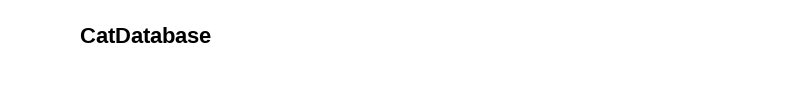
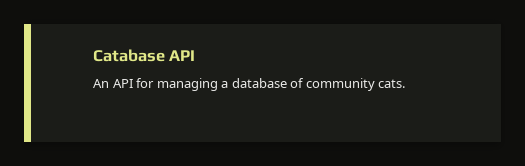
- CatDatabase
+ Catabase API
+ An API for managing a database of community cats.

